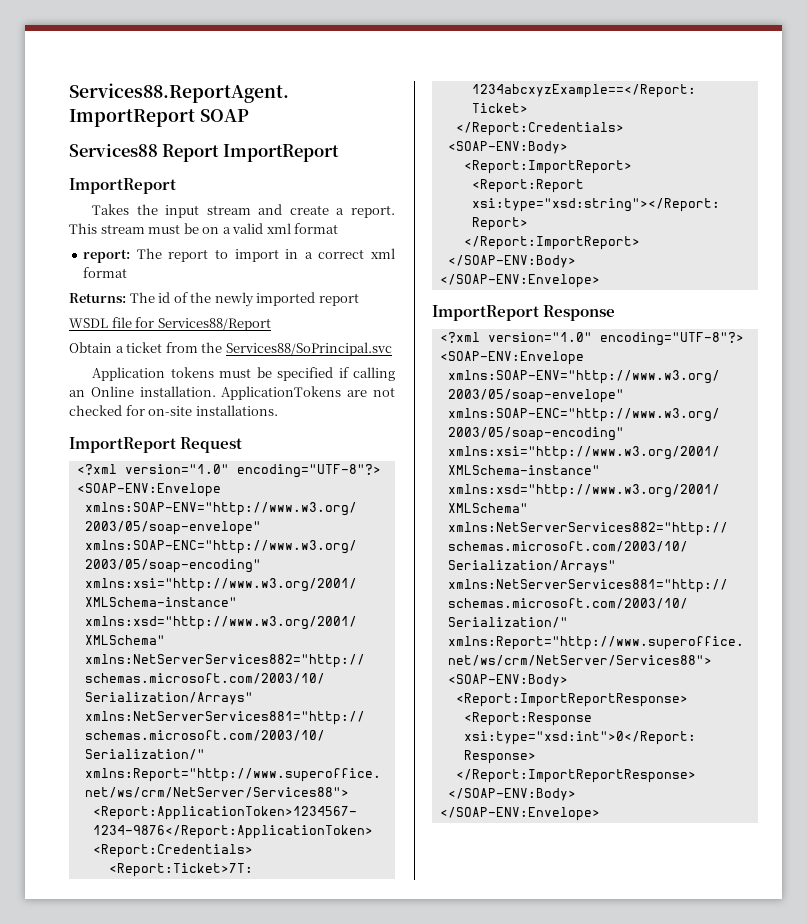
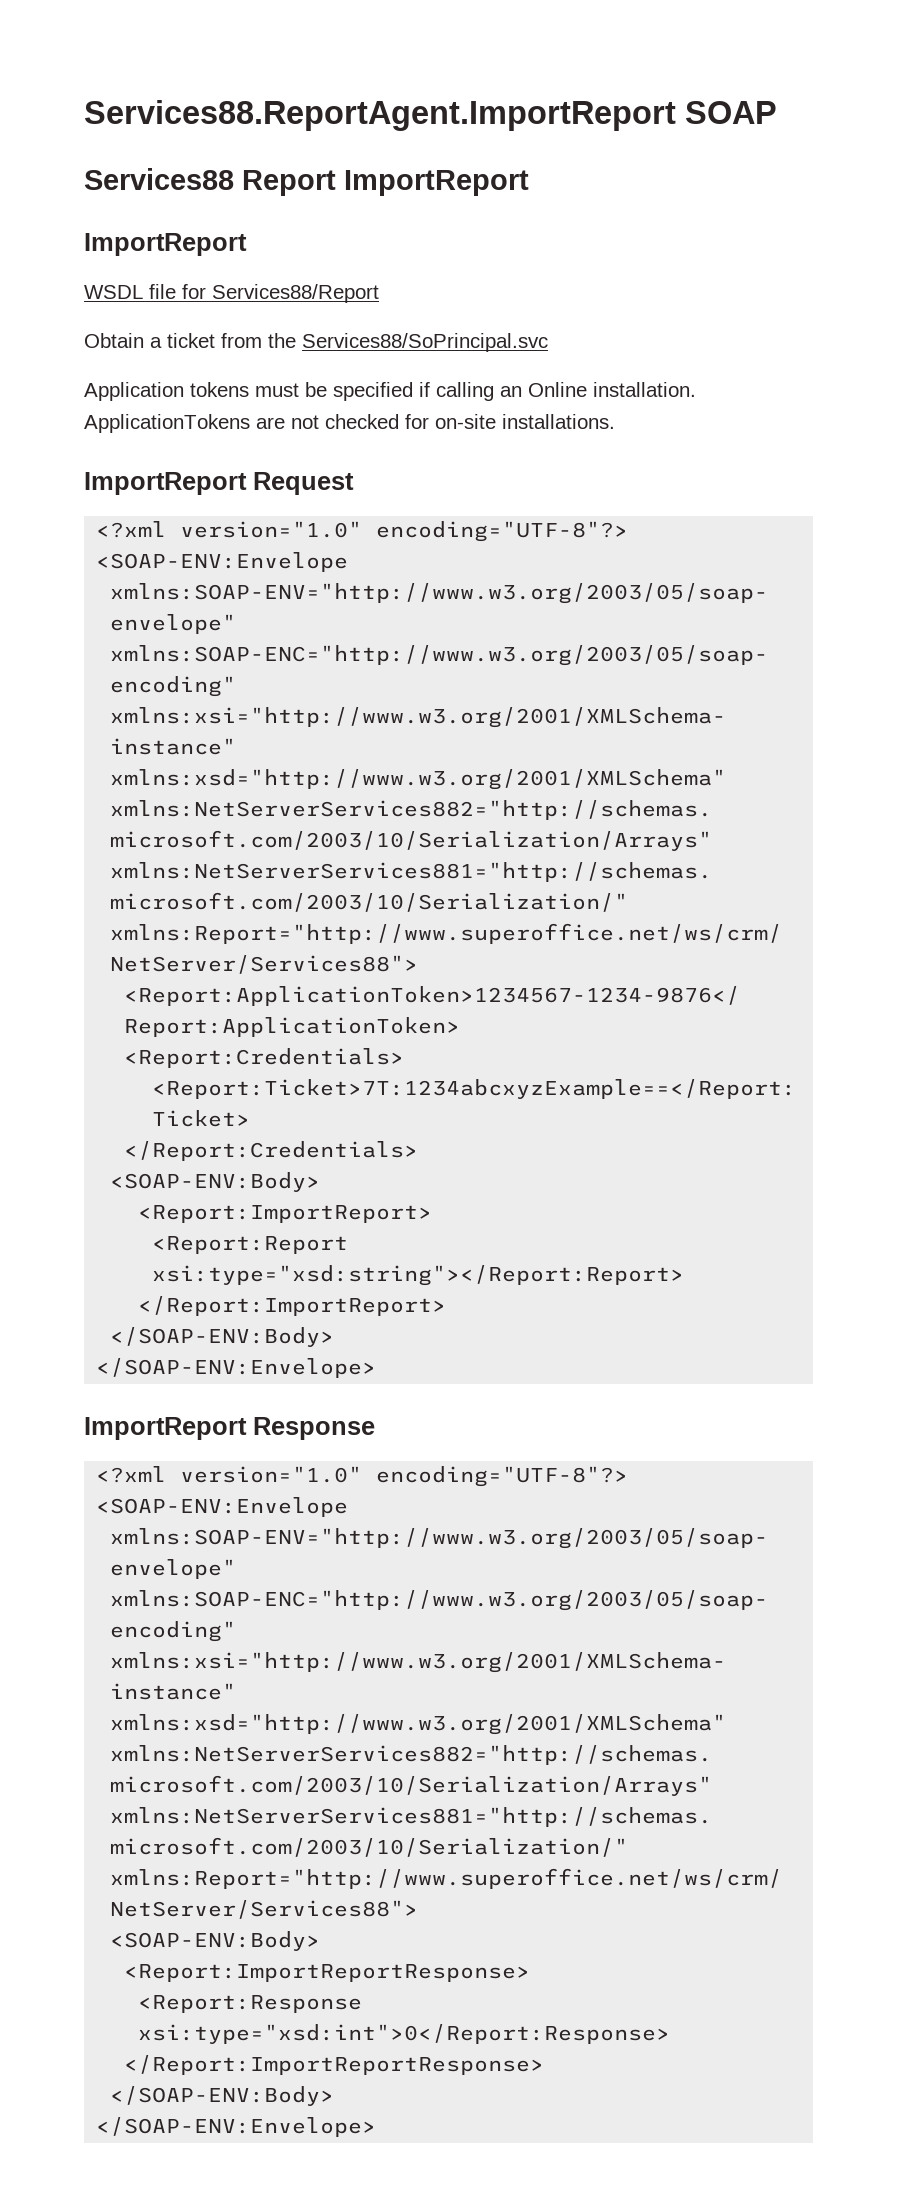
- Takes the input stream and create a report. This stream must be on a valid xml format
- report: The report to import in a correct xml format
- Returns: The id of the newly imported report

